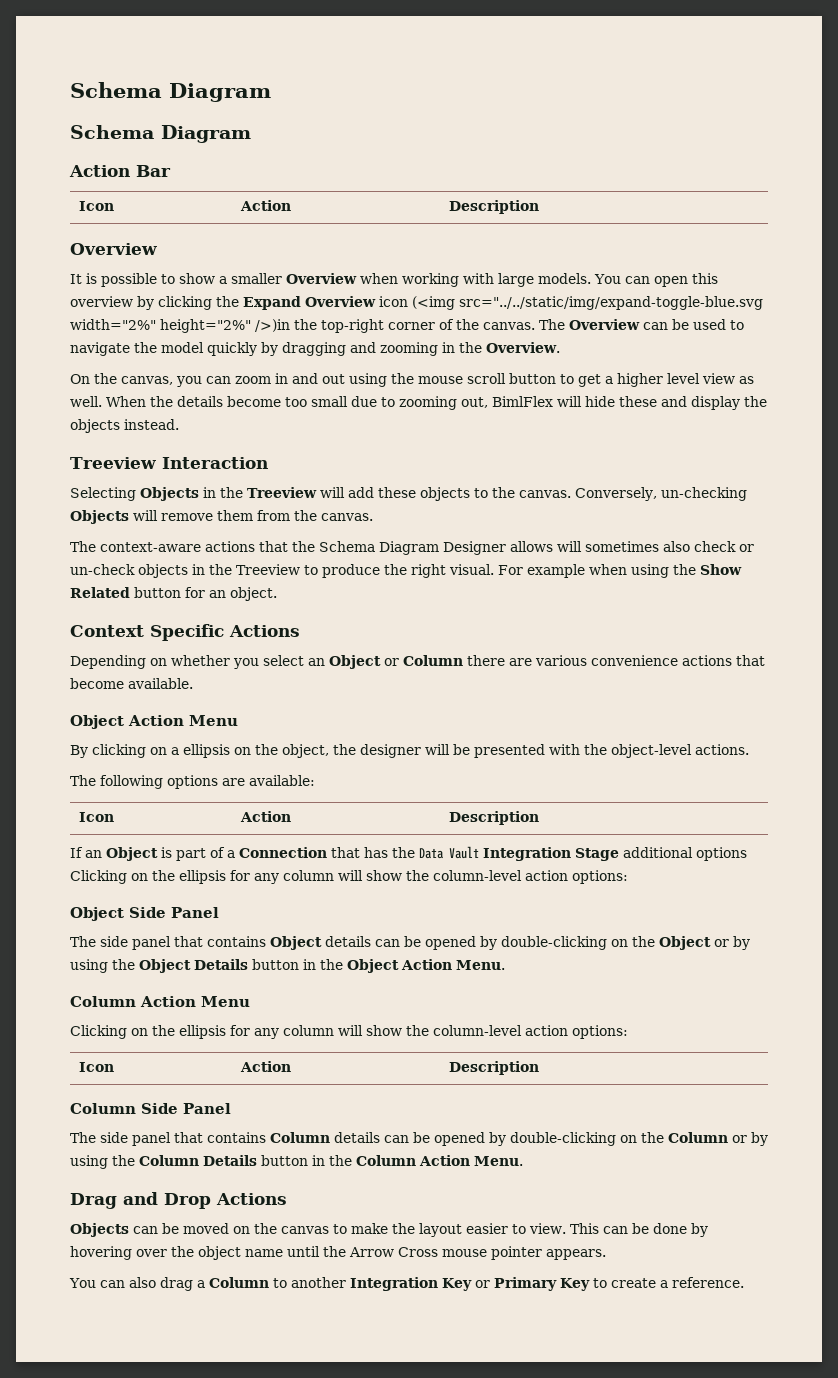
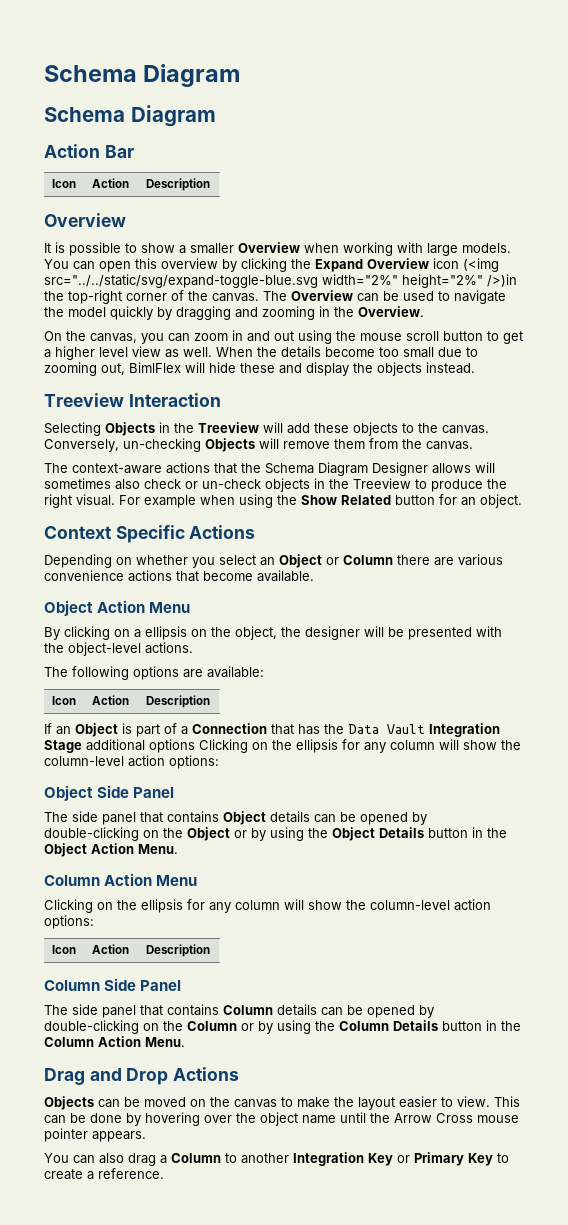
- You can open this overview by clicking the Expand Overview icon (<img src="../../static/img/expand-toggle-blue.svg width="2%" height="2%" />)in the top-right corner of the canvas.
+ You can open this overview by clicking the Expand Overview icon (<img src="../../static/svg/expand-toggle-blue.svg width="2%" height="2%" />)in the top-right corner of the canvas.

